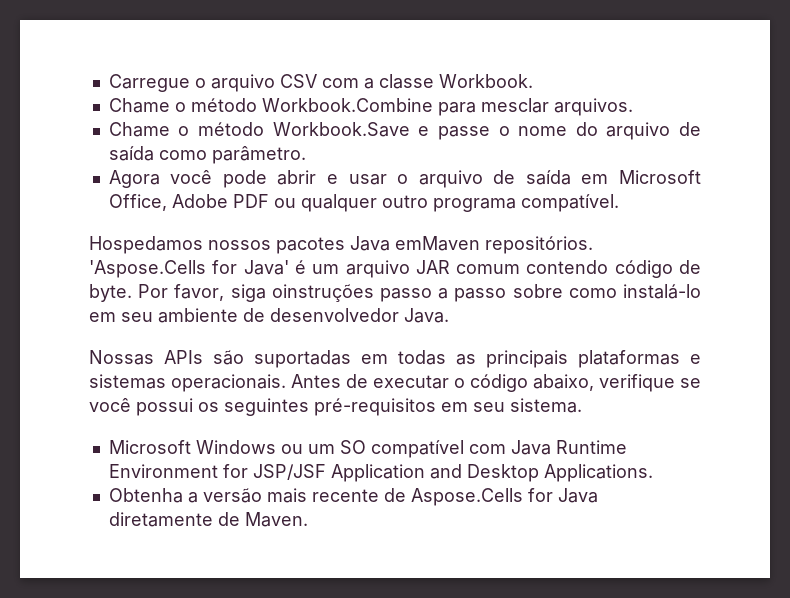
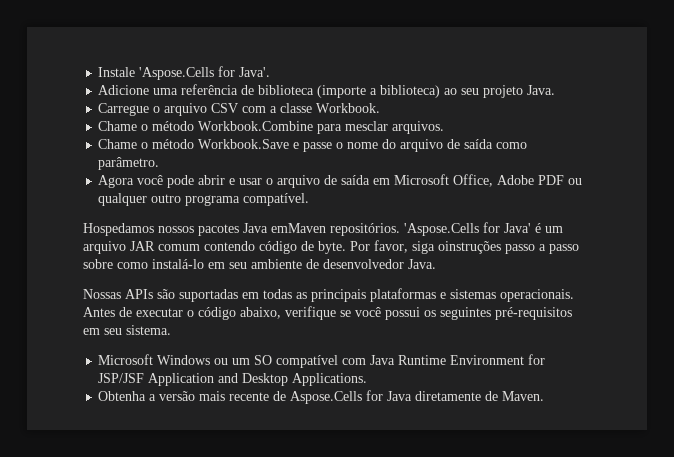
+ Instale 'Aspose.Cells for Java'.
+ Adicione uma referência de biblioteca (importe a biblioteca) ao seu projeto Java.

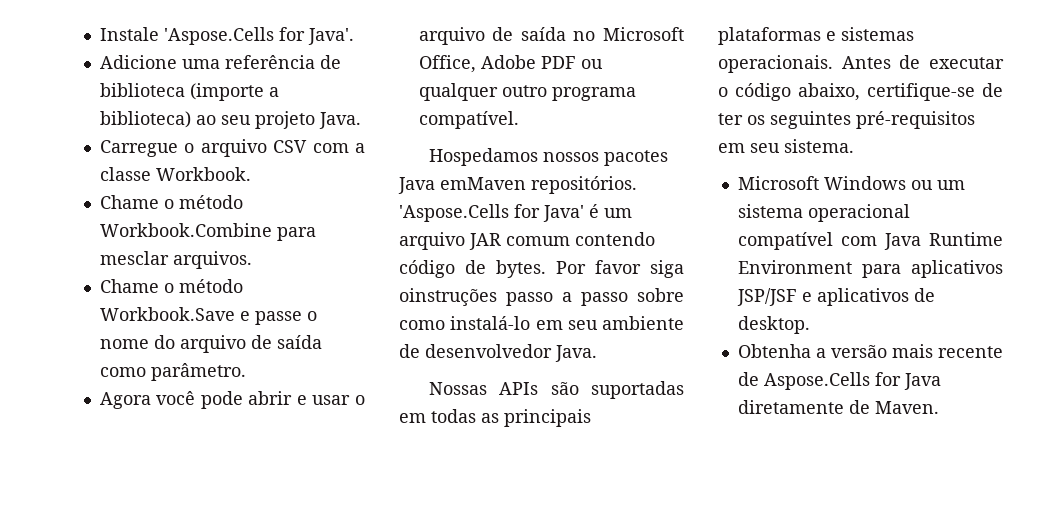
- Agora você pode abrir e usar o arquivo de saída em Microsoft Office, Adobe PDF ou qualquer outro programa compatível.
+ Agora você pode abrir e usar o arquivo de saída no Microsoft Office, Adobe PDF ou qualquer outro programa compatível.
- 'Aspose.Cells for Java' é um arquivo JAR comum contendo código de byte. Por favor, siga oinstruções passo a passo sobre como instalá-lo em seu ambiente de desenvolvedor Java.
+ 'Aspose.Cells for Java' é um arquivo JAR comum contendo código de bytes. Por favor siga oinstruções passo a passo sobre como instalá-lo em seu ambiente de desenvolvedor Java.
- Antes de executar o código abaixo, verifique se você possui os seguintes pré-requisitos em seu sistema.
+ Antes de executar o código abaixo, certifique-se de ter os seguintes pré-requisitos em seu sistema.
- Microsoft Windows ou um SO compatível com Java Runtime Environment for JSP/JSF Application and Desktop Applications.
+ Microsoft Windows ou um sistema operacional compatível com Java Runtime Environment para aplicativos JSP/JSF e aplicativos de desktop.

